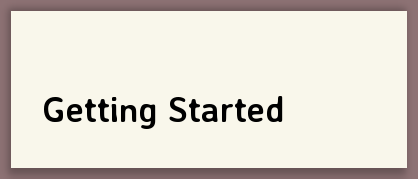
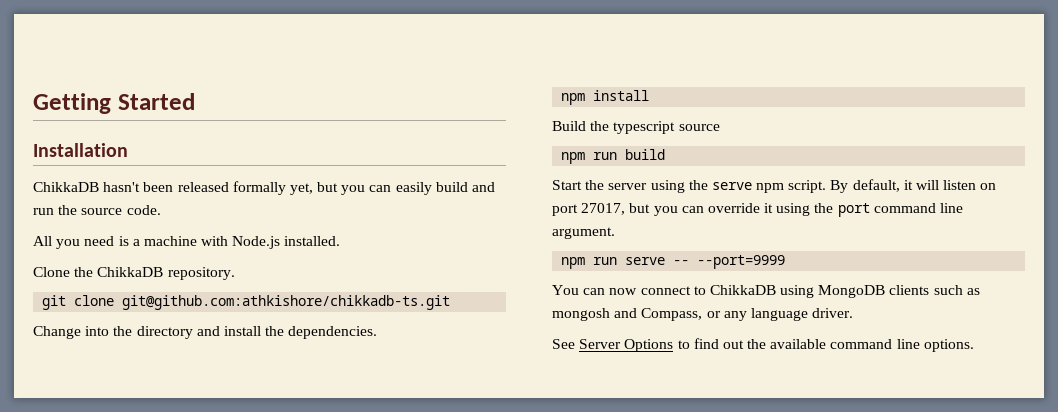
+ Installation
+ ChikkaDB hasn't been released formally yet, but you can easily build and run the source code.
+ All you need is a machine with Node.js installed.
+ Clone the ChikkaDB repository.
+ git clone git@github.com:athkishore/chikkadb-ts.git
+ Change into the directory and install the dependencies.
+ npm install
+ Build the typescript source
+ npm run build
+ Start the server using the serve npm script. By default, it will listen on port 27017, but you can override it using the port command line argument.
+ npm run serve -- --port=9999
+ You can now connect to ChikkaDB using MongoDB clients such as mongosh and Compass, or any language driver.
+ See Server Options to find out the available command line options.

